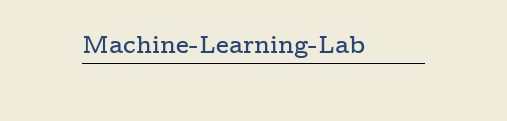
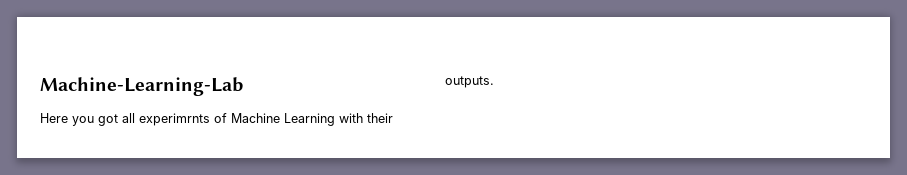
+ Here you got all experimrnts of Machine Learning with their outputs.

